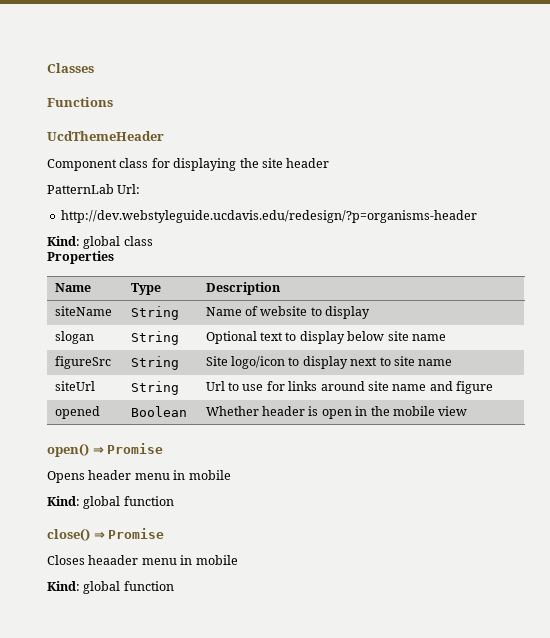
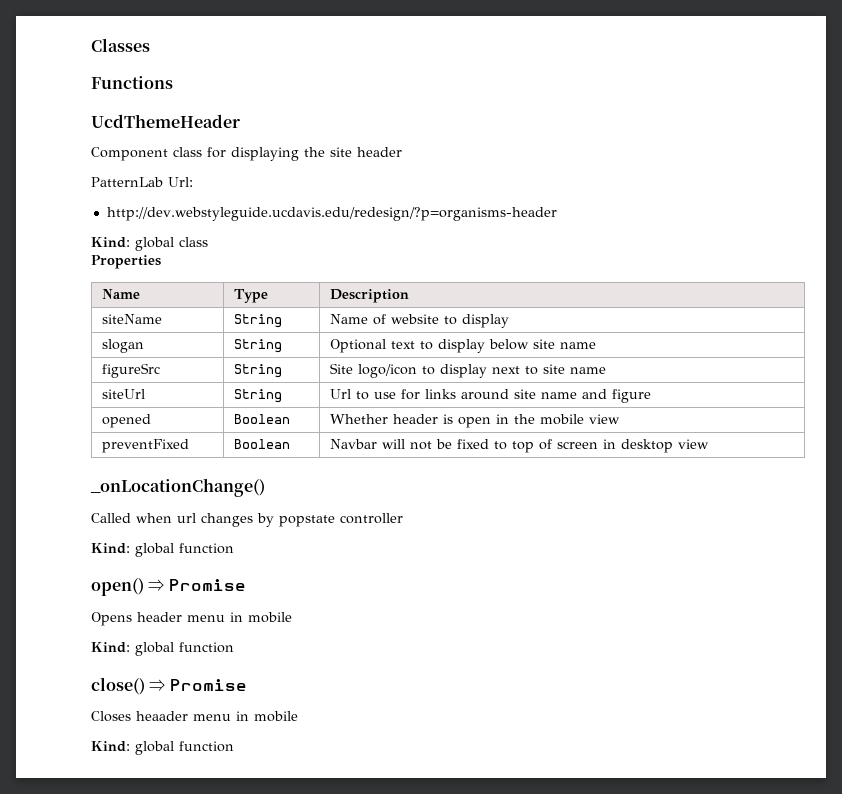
+ preventFixed | Boolean | Navbar will not be fixed to top of screen in desktop view
+ _onLocationChange()
+ Called when url changes by popstate controller
+ Kind: global function

